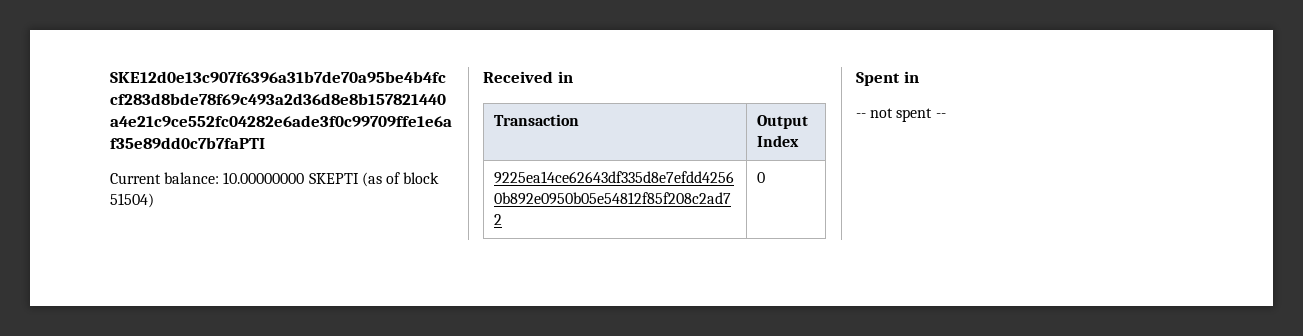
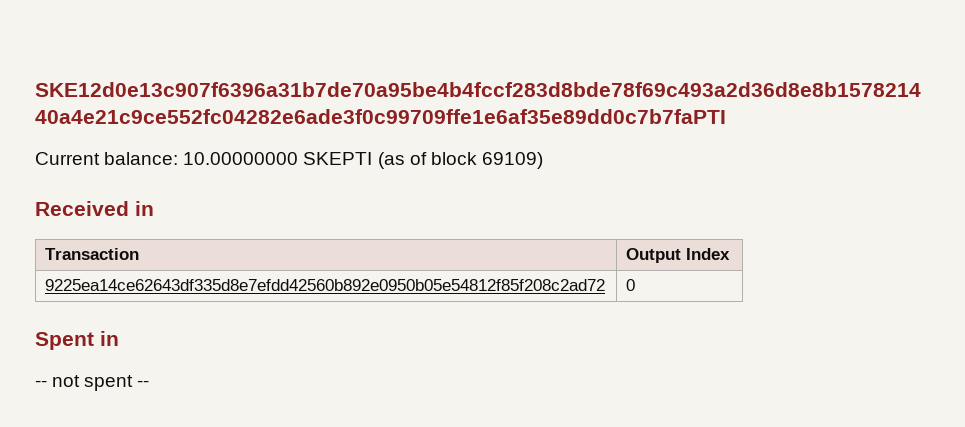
- Current balance: 10.00000000 SKEPTI (as of block 51504)
+ Current balance: 10.00000000 SKEPTI (as of block 69109)

